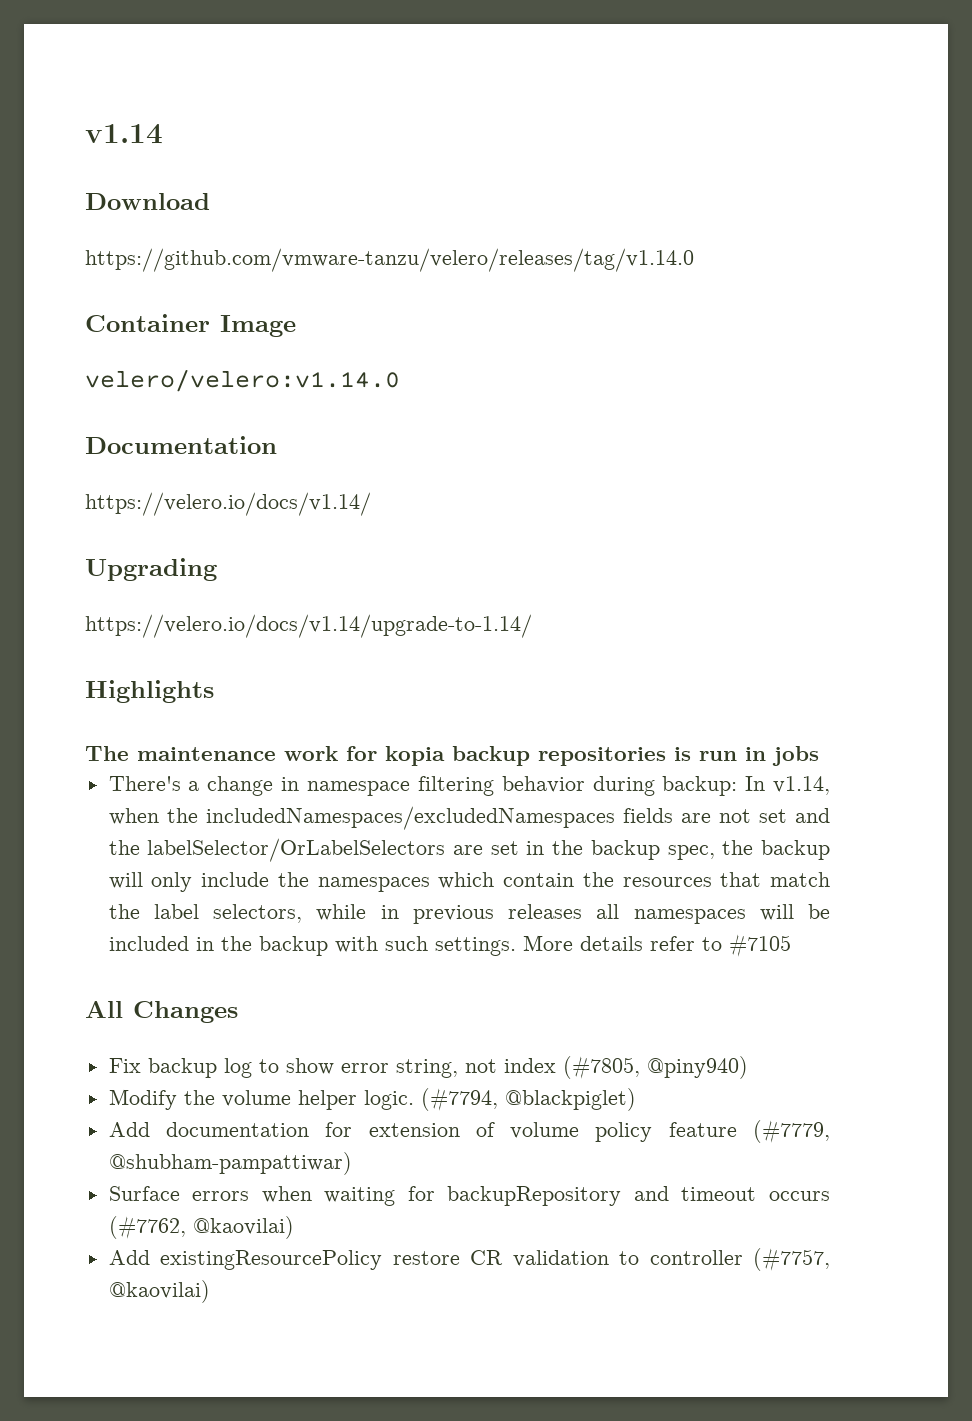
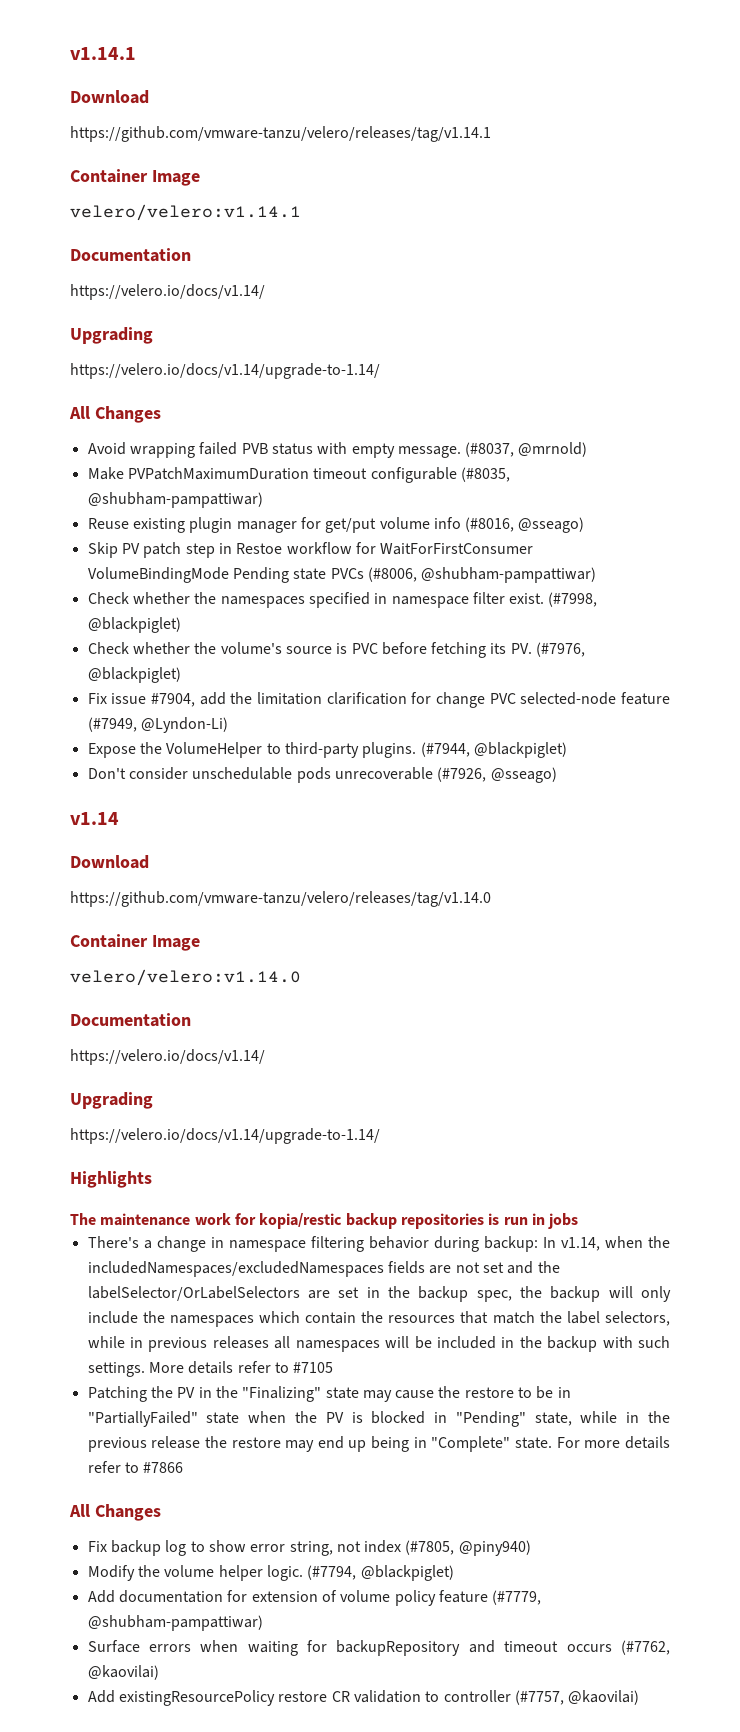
+ v1.14.1
+ Download
+ https://github.com/vmware-tanzu/velero/releases/tag/v1.14.1
+ Container Image
+ velero/velero:v1.14.1
+ Documentation
+ https://velero.io/docs/v1.14/
+ Upgrading
+ https://velero.io/docs/v1.14/upgrade-to-1.14/
+ All Changes
+ Avoid wrapping failed PVB status with empty message. (#8037, @mrnold)
+ Make PVPatchMaximumDuration timeout configurable (#8035, @shubham-pampattiwar)
+ Reuse existing plugin manager for get/put volume info (#8016, @sseago)
+ Skip PV patch step in Restoe workflow for WaitForFirstConsumer VolumeBindingMode Pending state PVCs (#8006, @shubham-pampattiwar)
+ Check whether the namespaces specified in namespace filter exist. (#7998, @blackpiglet)
+ Check whether the volume's source is PVC before fetching its PV. (#7976, @blackpiglet)
+ Fix issue #7904, add the limitation clarification for change PVC selected-node feature (#7949, @Lyndon-Li)
+ Expose the VolumeHelper to third-party plugins. (#7944, @blackpiglet)
+ Don't consider unschedulable pods unrecoverable (#7926, @sseago)
- The maintenance work for kopia backup repositories is run in jobs
+ The maintenance work for kopia/restic backup repositories is run in jobs
+ Patching the PV in the "Finalizing" state may cause the restore to be in "PartiallyFailed" state when the PV is blocked in "Pending" state, while in the previous release the restore may end up being in "Complete" state. For more details refer to #7866

